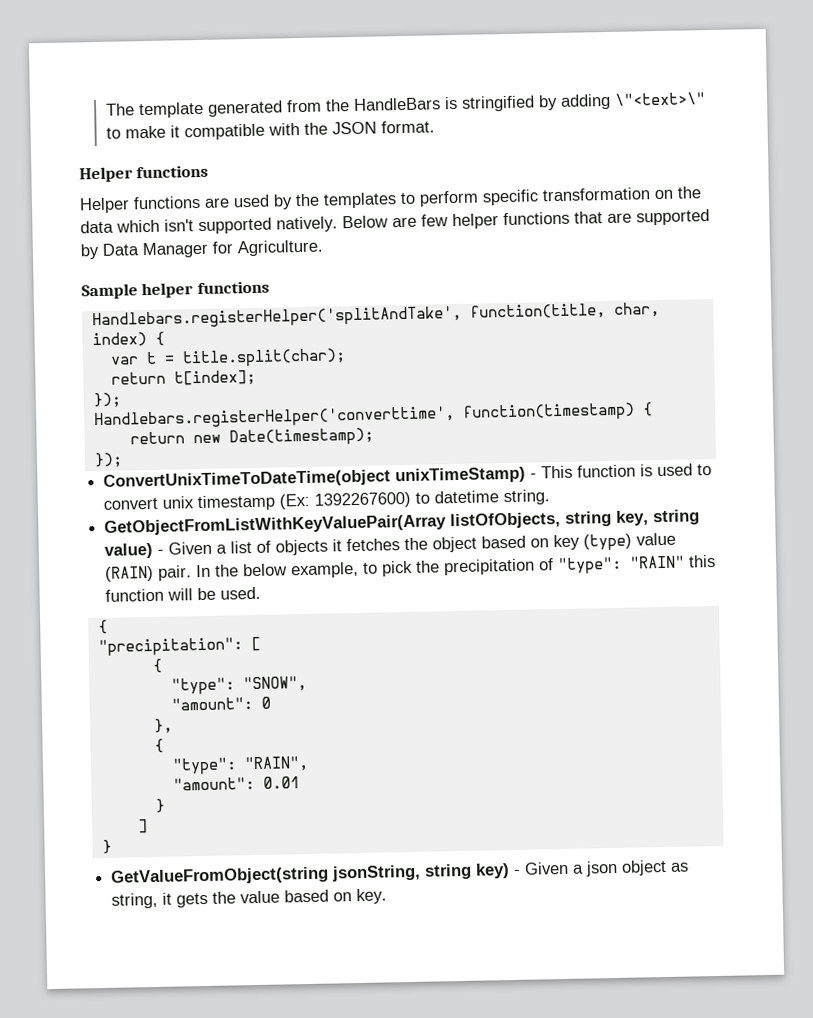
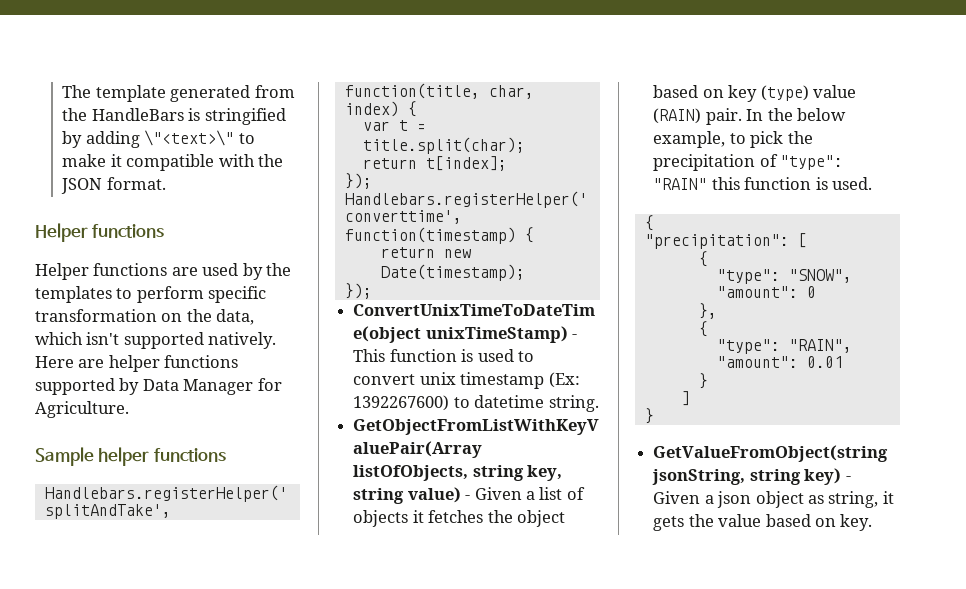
- Helper functions are used by the templates to perform specific transformation on the data which isn't supported natively.
+ Helper functions are used by the templates to perform specific transformation on the data, which isn't supported natively.
- Below are few helper functions that are supported by Data Manager for Agriculture.
+ Here are helper functions supported by Data Manager for Agriculture.
- In the below example, to pick the precipitation of "type": "RAIN" this function will be used.
+ In the below example, to pick the precipitation of "type": "RAIN" this function is used.

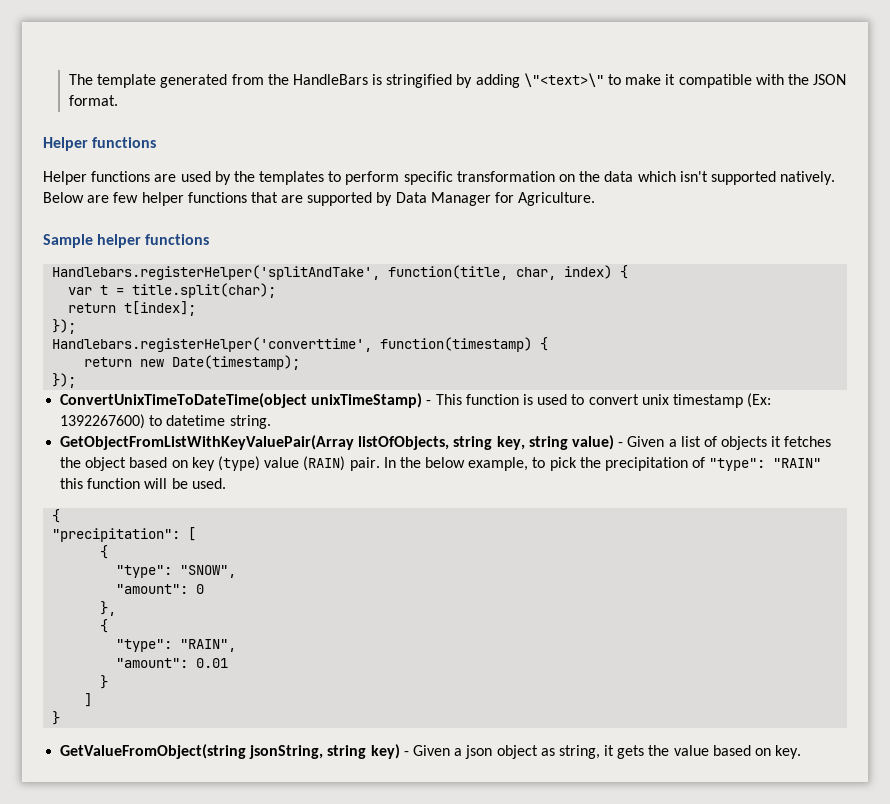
- Helper functions are used by the templates to perform specific transformation on the data, which isn't supported natively.
+ Helper functions are used by the templates to perform specific transformation on the data which isn't supported natively.
- Here are helper functions supported by Data Manager for Agriculture.
+ Below are few helper functions that are supported by Data Manager for Agriculture.
- In the below example, to pick the precipitation of "type": "RAIN" this function is used.
+ In the below example, to pick the precipitation of "type": "RAIN" this function will be used.

